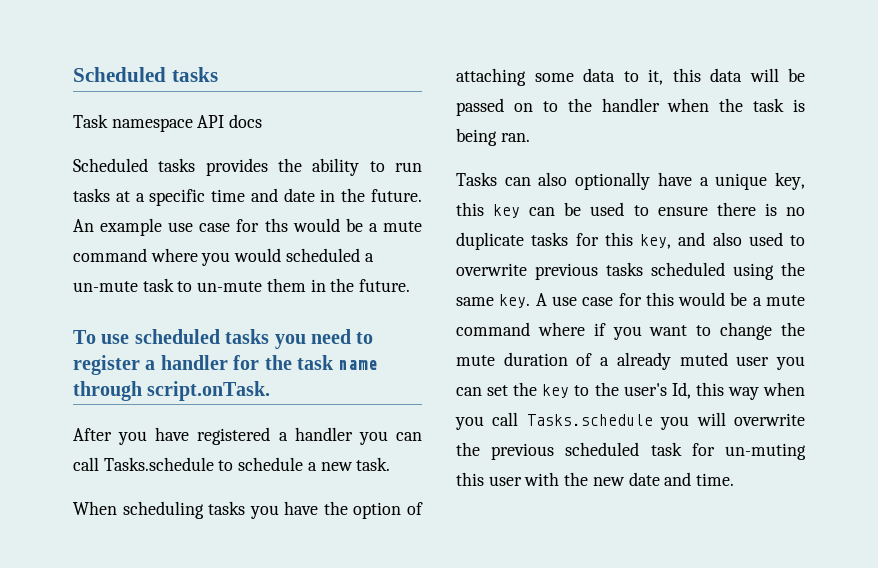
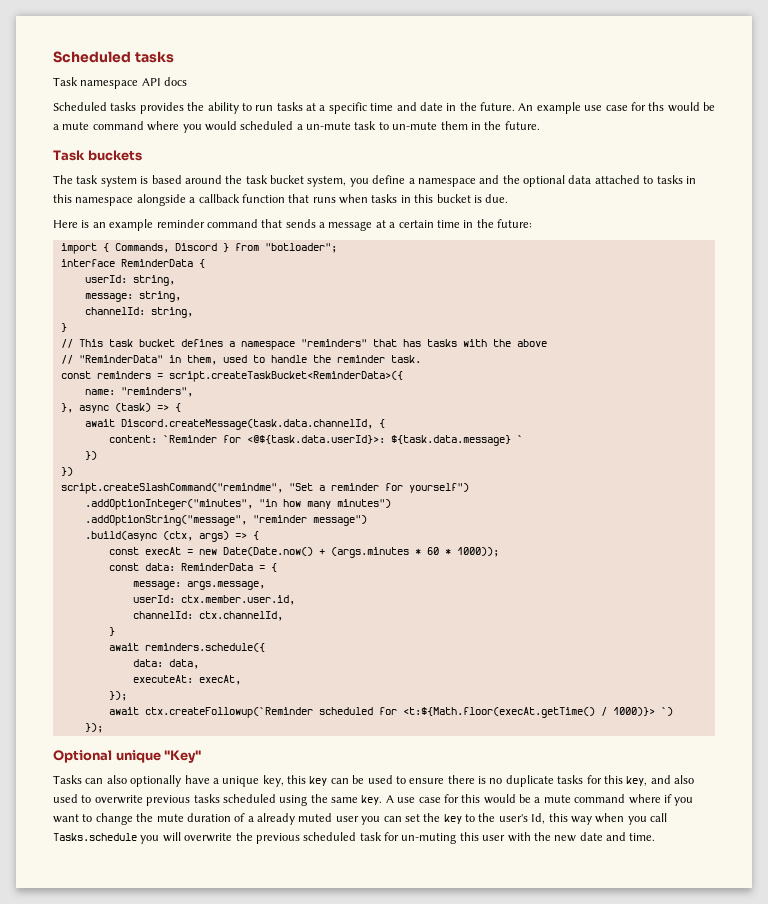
- To use scheduled tasks you need to register a handler for the task name through script.onTask.
- After you have registered a handler you can call Tasks.schedule to schedule a new task.
- When scheduling tasks you have the option of attaching some data to it, this data will be passed on to the handler when the task is being ran.
+ Task buckets
+ The task system is based around the task bucket system, you define a namespace and the optional data attached to tasks in this namespace alongside a callback function that runs when tasks in this bucket is due.
+ Here is an example reminder command that sends a message at a certain time in the future:
+ import { Commands, Discord } from "botloader";
+ interface ReminderData {
+ userId: string,
+ message: string,
+ channelId: string,
+ }
+ // This task bucket defines a namespace "reminders" that has tasks with the above
+ // "ReminderData" in them, used to handle the reminder task.
+ const reminders = script.createTaskBucket<ReminderData>({
+ name: "reminders",
+ }, async (task) => {
+ await Discord.createMessage(task.data.channelId, {
+ content: `Reminder for <@${task.data.userId}>: ${task.data.message} `
+ })
+ })
+ script.createSlashCommand("remindme", "Set a reminder for yourself")
+ .addOptionInteger("minutes", "in how many minutes")
+ .addOptionString("message", "reminder message")
+ .build(async (ctx, args) => {
+ const execAt = new Date(Date.now() + (args.minutes * 60 * 1000));
+ const data: ReminderData = {
+ message: args.message,
+ userId: ctx.member.user.id,
+ channelId: ctx.channelId,
+ }
+ await reminders.schedule({
+ data: data,
+ executeAt: execAt,
+ });
+ await ctx.createFollowup(`Reminder scheduled for <t:${Math.floor(execAt.getTime() / 1000)}> `)
+ });
+ Optional unique "Key"

